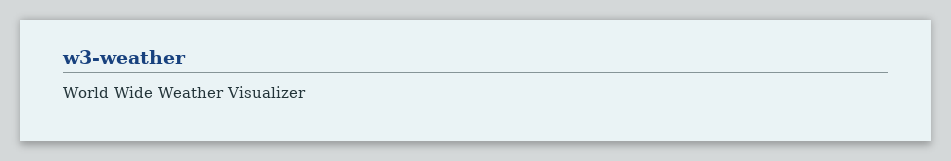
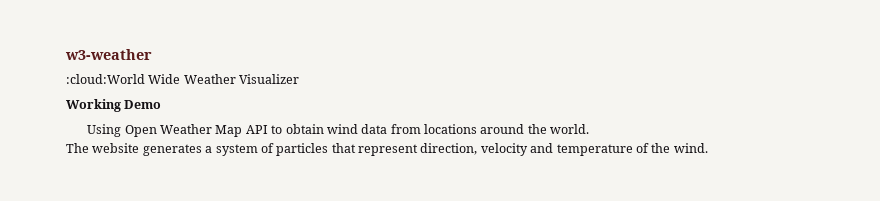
- World Wide Weather Visualizer
+ :cloud:World Wide Weather Visualizer
+ Working Demo
+ Using Open Weather Map API to obtain wind data from locations around the world.
+ The website generates a system of particles that represent direction, velocity and temperature of the wind.

